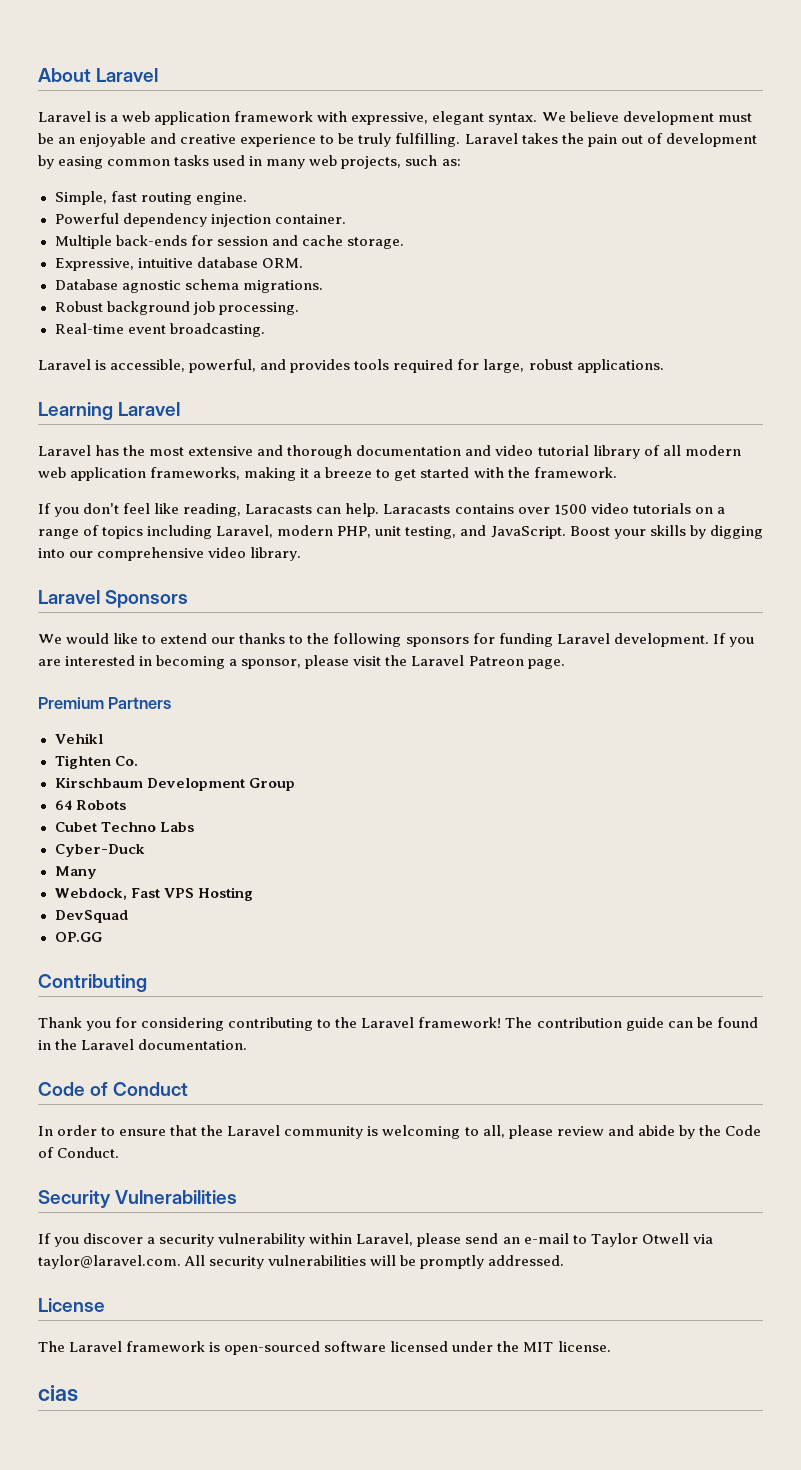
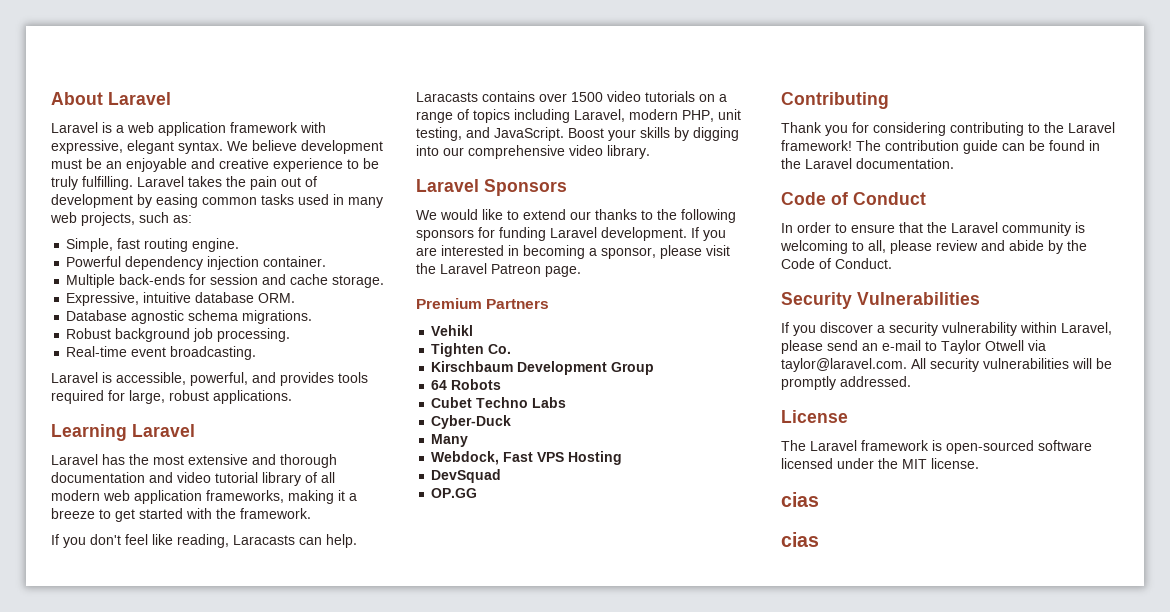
  The Laravel framework is open-sourced software licensed under the MIT license.
+ cias

